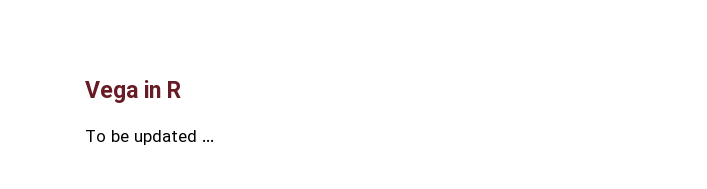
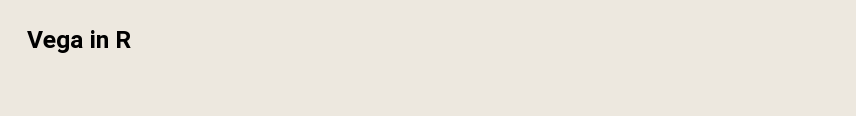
- To be updated ...

